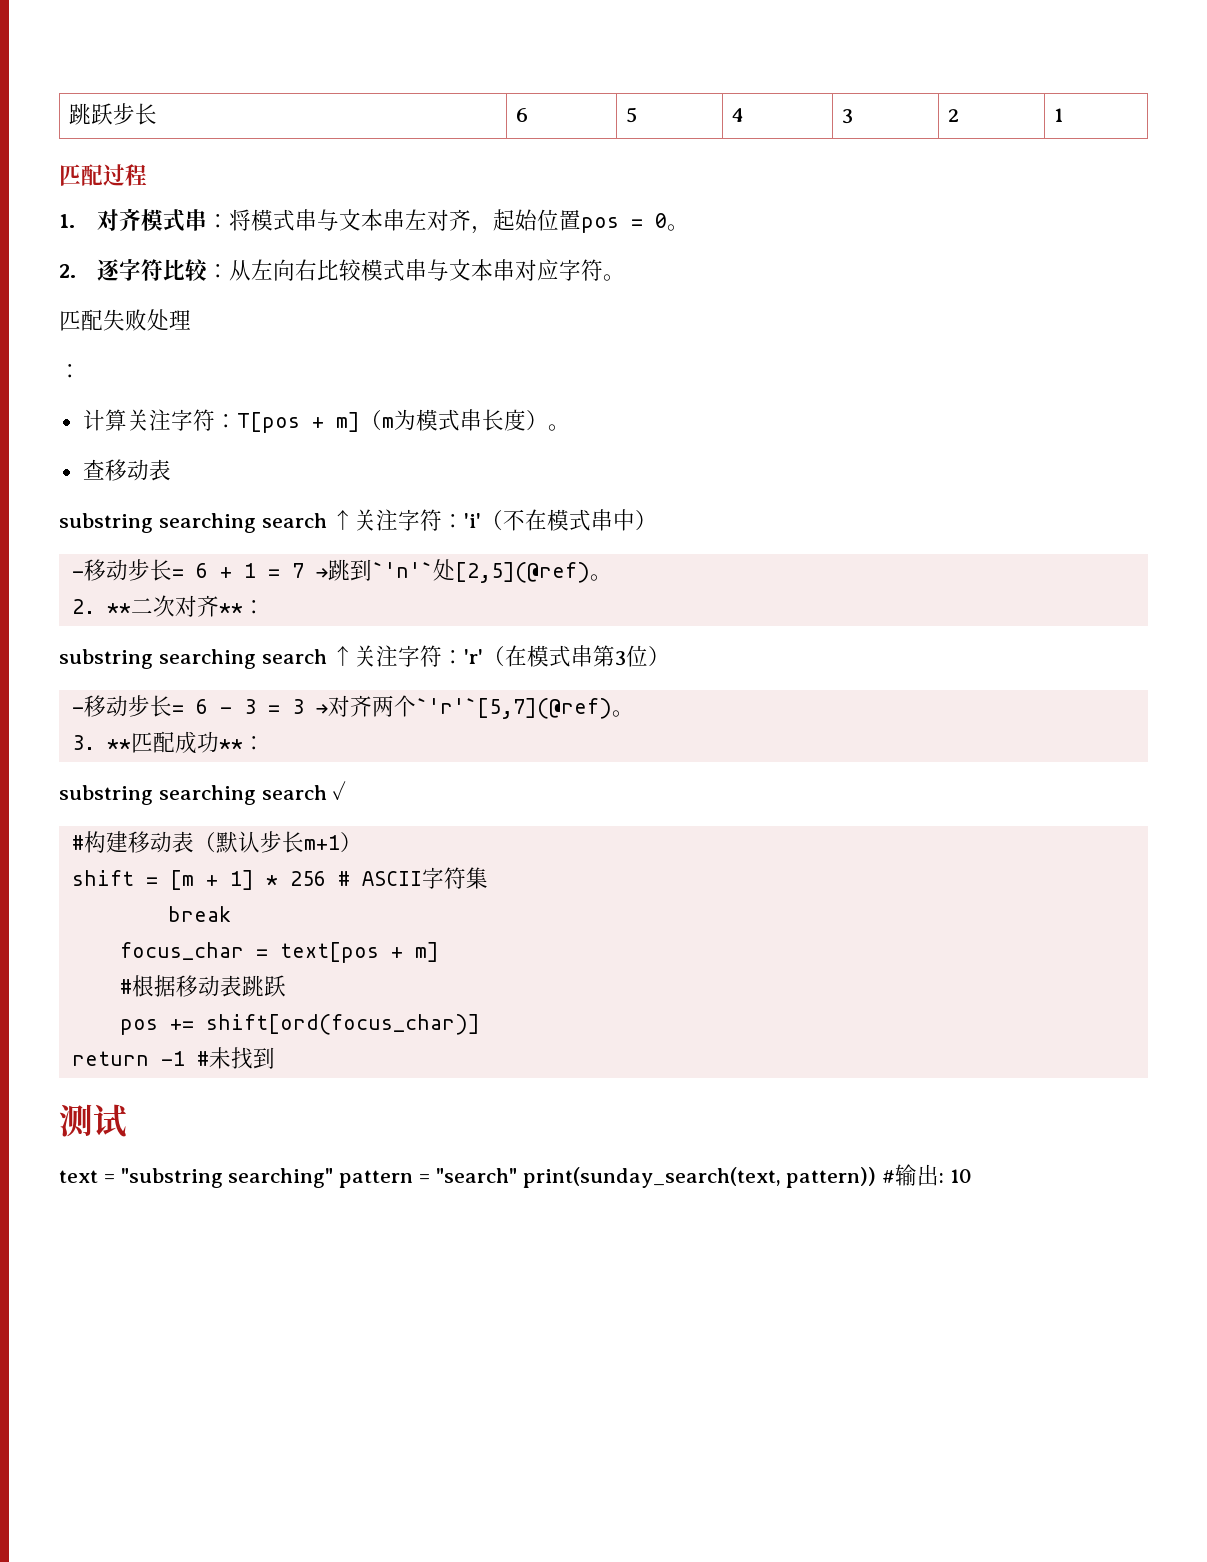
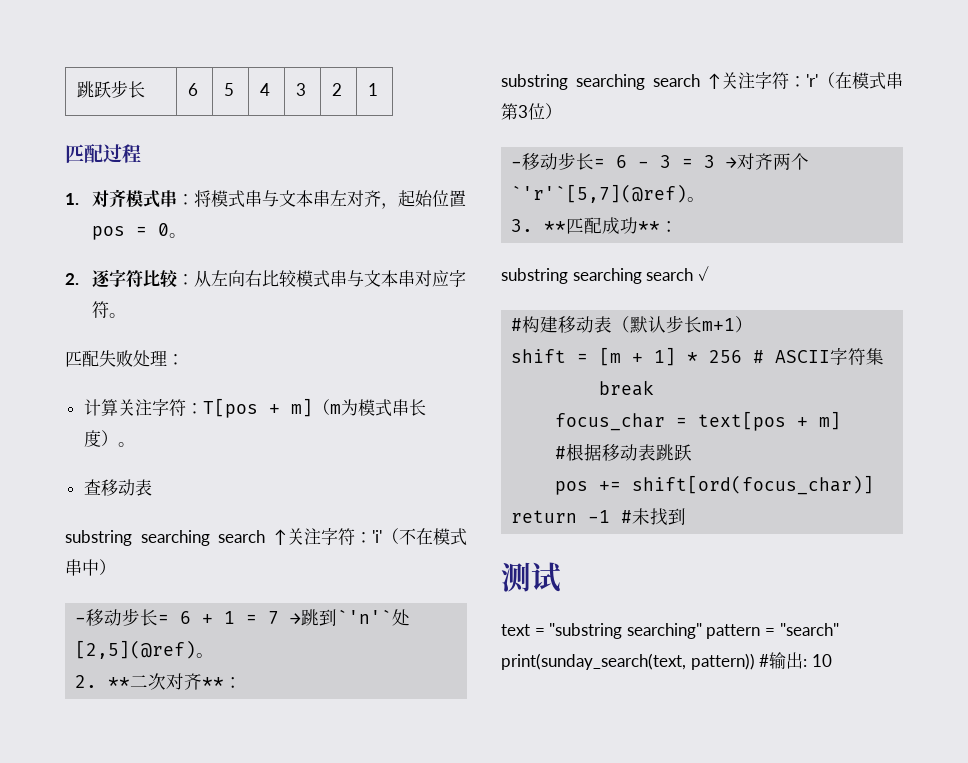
- 匹配失败处理
- ：
+ 匹配失败处理：

